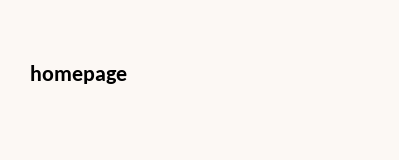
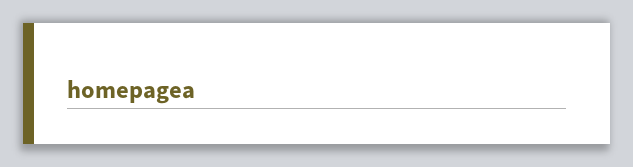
- homepage
+ homepagea

